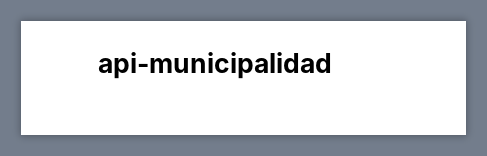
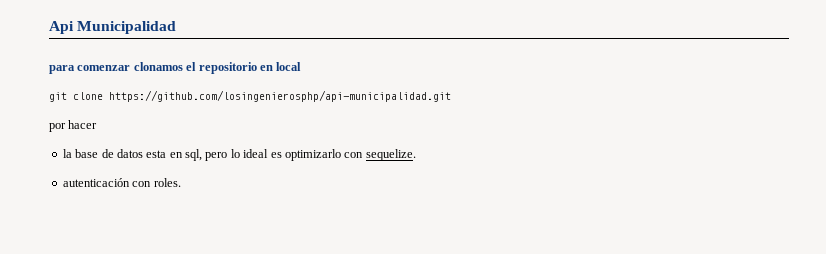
- api-municipalidad
+ Api Municipalidad
+ para comenzar clonamos el repositorio en local
+ git clone https://github.com/losingenierosphp/api-municipalidad.git
+ por hacer
+ la base de datos esta en sql, pero lo ideal es optimizarlo con sequelize.
+ autenticación con roles.

